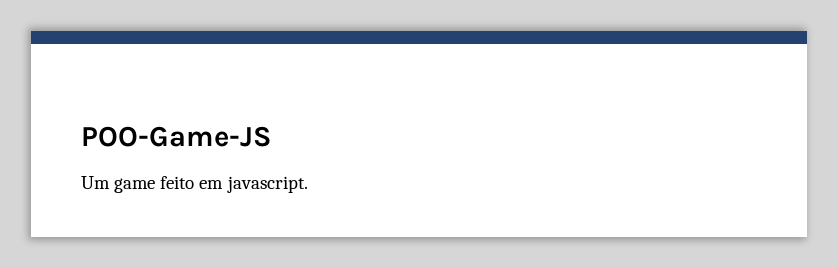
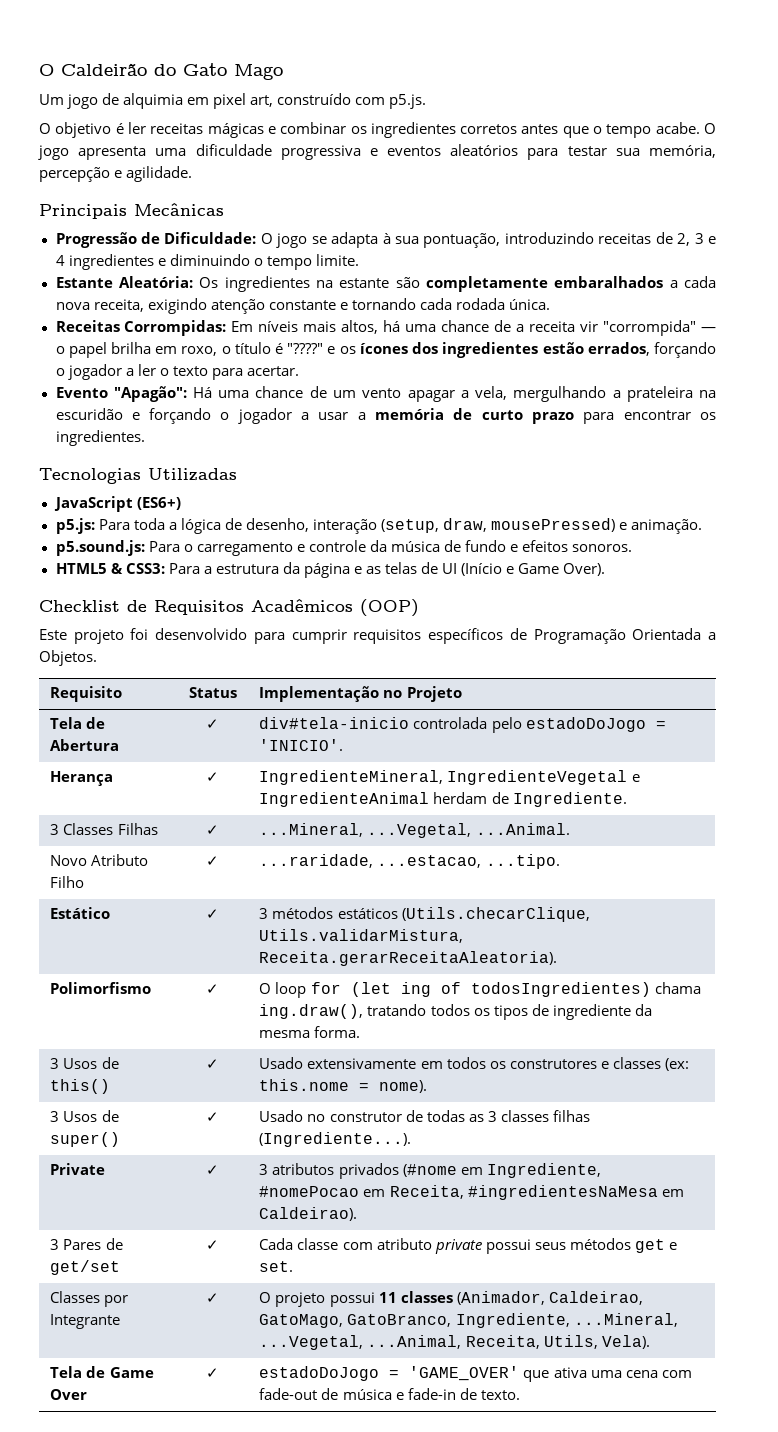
- POO-Game-JS
- Um game feito em javascript.
+ O Caldeirão do Gato Mago
+ Um jogo de alquimia em pixel art, construído com p5.js.
+ O objetivo é ler receitas mágicas e combinar os ingredientes corretos antes que o tempo acabe. O jogo apresenta uma dificuldade progressiva e eventos aleatórios para testar sua memória, percepção e agilidade.
+ Principais Mecânicas
+ Progressão de Dificuldade: O jogo se adapta à sua pontuação, introduzindo receitas de 2, 3 e 4 ingredientes e diminuindo o tempo limite.
+ Estante Aleatória: Os ingredientes na estante são completamente embaralhados a cada nova receita, exigindo atenção constante e tornando cada rodada única.
+ Receitas Corrompidas: Em níveis mais altos, há uma chance de a receita vir "corrompida" — o papel brilha em roxo, o título é "????" e os ícones dos ingredientes estão errados, forçando o jogador a ler o texto para acertar.
+ Evento "Apagão": Há uma chance de um vento apagar a vela, mergulhando a prateleira na escuridão e forçando o jogador a usar a memória de curto prazo para encontrar os ingredientes.
+ Tecnologias Utilizadas
+ JavaScript (ES6+)
+ p5.js: Para toda a lógica de desenho, interação (setup, draw, mousePressed) e animação.
+ p5.sound.js: Para o carregamento e controle da música de fundo e efeitos sonoros.
+ HTML5 & CSS3: Para a estrutura da página e as telas de UI (Início e Game Over).
+ Checklist de Requisitos Acadêmicos (OOP)
+ Este projeto foi desenvolvido para cumprir requisitos específicos de Programação Orientada a Objetos.
+ Requisito | Status | Implementação no Projeto
+ Tela de Abertura | ✓ | div#tela-inicio controlada pelo estadoDoJogo = 'INICIO'.
+ Herança | ✓ | IngredienteMineral, IngredienteVegetal e IngredienteAnimal herdam de Ingrediente.
+ 3 Classes Filhas | ✓ | ...Mineral, ...Vegetal, ...Animal.
+ Novo Atributo Filho | ✓ | ...raridade, ...estacao, ...tipo.
+ Estático | ✓ | 3 métodos estáticos (Utils.checarClique, Utils.validarMistura, Receita.gerarReceitaAleatoria).
+ Polimorfismo | ✓ | O loop for (let ing of todosIngredientes) chama ing.draw(), tratando todos os tipos de ingrediente da mesma forma.
+ 3 Usos de this() | ✓ | Usado extensivamente em todos os construtores e classes (ex: this.nome = nome).
+ 3 Usos de super() | ✓ | Usado no construtor de todas as 3 classes filhas (Ingrediente...).
+ Private | ✓ | 3 atributos privados (#nome em Ingrediente, #nomePocao em Receita, #ingredientesNaMesa em Caldeirao).
+ 3 Pares de get/set | ✓ | Cada classe com atributo private possui seus métodos get e set.
+ Classes por Integrante | ✓ | O projeto possui 11 classes (Animador, Caldeirao, GatoMago, GatoBranco, Ingrediente, ...Mineral, ...Vegetal, ...Animal, Receita, Utils, Vela).
+ Tela de Game Over | ✓ | estadoDoJogo = 'GAME_OVER' que ativa uma cena com fade-out de música e fade-in de texto.

